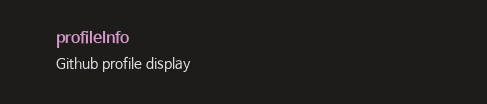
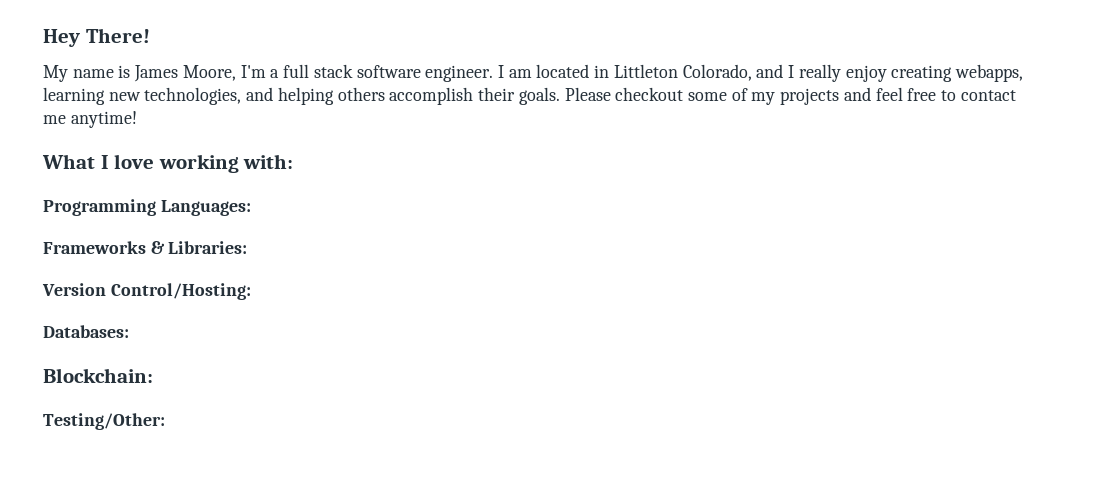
- profileInfo
- Github profile display
+ Hey There!
+ My name is James Moore, I'm a full stack software engineer. I am located in Littleton Colorado, and I really enjoy creating webapps, learning new technologies, and helping others accomplish their goals. Please checkout some of my projects and feel free to contact me anytime!
+ What I love working with:
+ Programming Languages:
+ Frameworks & Libraries:
+ Version Control/Hosting:
+ Databases:
+ Blockchain:
+ Testing/Other:

